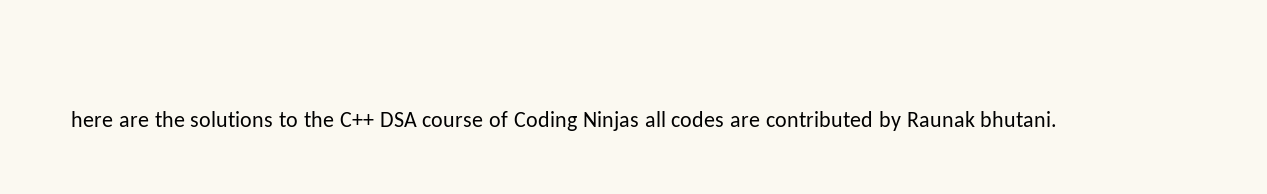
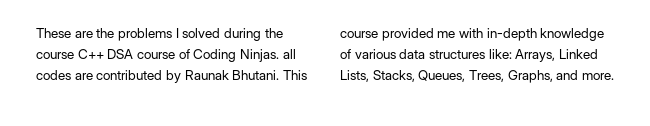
- here are the solutions to the C++ DSA course of Coding Ninjas all codes are contributed by Raunak bhutani.
+ These are the problems I solved during the course C++ DSA course of Coding Ninjas. all codes are contributed by Raunak Bhutani. This course provided me with in-depth knowledge of various data structures like: Arrays, Linked Lists, Stacks, Queues, Trees, Graphs, and more.

